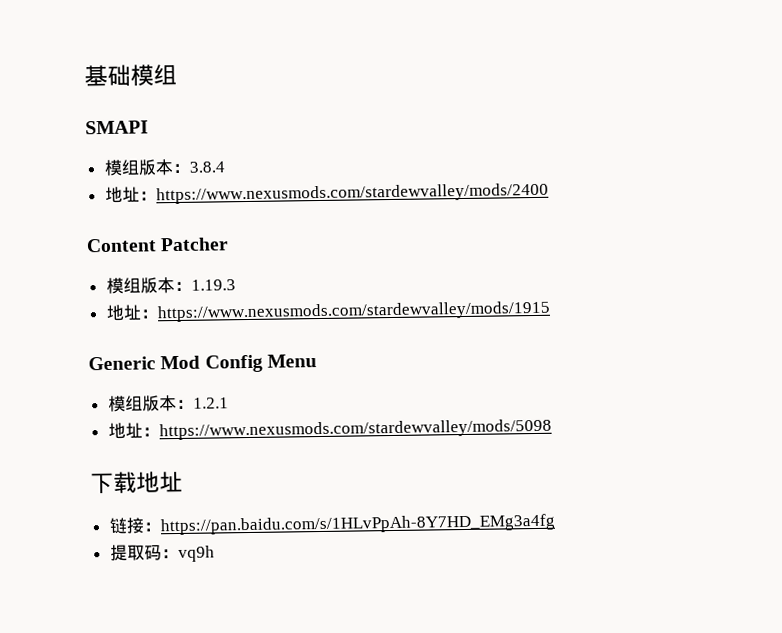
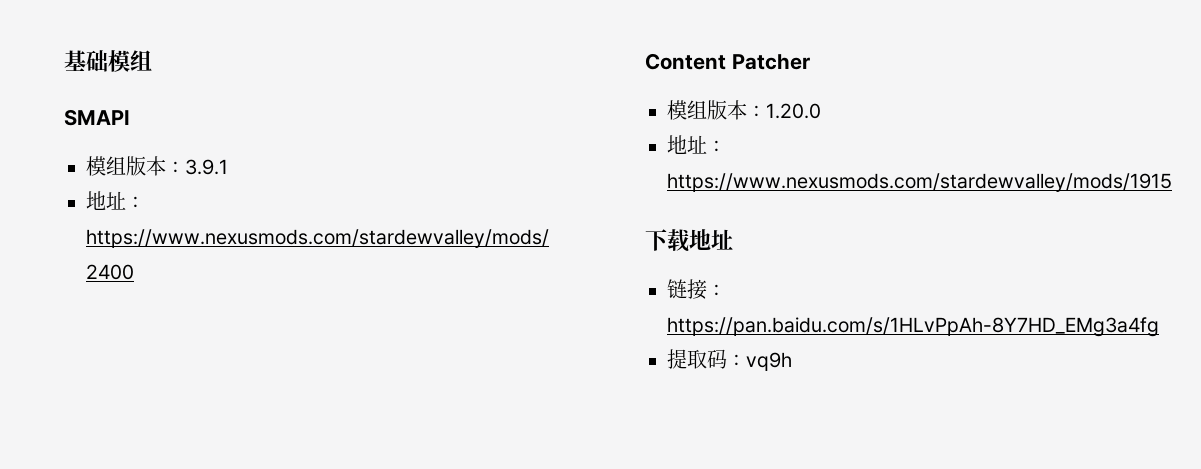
- 模组版本：3.8.4
+ 模组版本：3.9.1
- 模组版本：1.19.3
+ 模组版本：1.20.0
- Generic Mod Config Menu
- 模组版本：1.2.1
- 地址：https://www.nexusmods.com/stardewvalley/mods/5098

